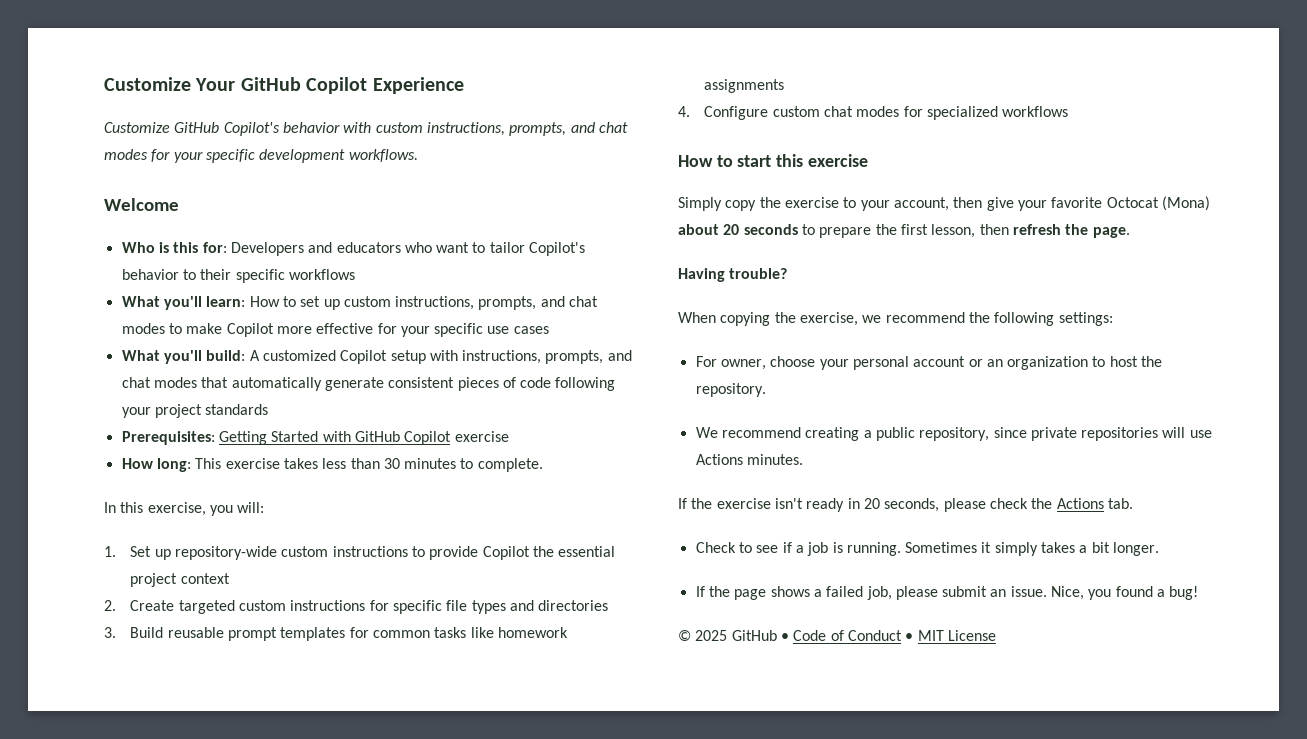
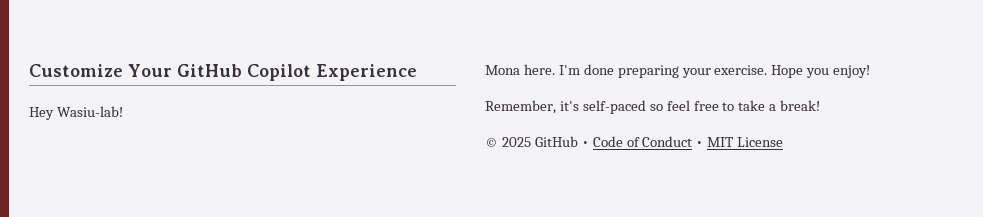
- Customize GitHub Copilot's behavior with custom instructions, prompts, and chat modes for your specific development workflows.
- Welcome
- Who is this for: Developers and educators who want to tailor Copilot's behavior to their specific workflows
- What you'll learn: How to set up custom instructions, prompts, and chat modes to make Copilot more effective for your specific use cases
- What you'll build: A customized Copilot setup with instructions, prompts, and chat modes that automatically generate consistent pieces of code following your project standards
- Prerequisites: Getting Started with GitHub Copilot exercise
- How long: This exercise takes less than 30 minutes to complete.
- In this exercise, you will:
- 1. Set up repository-wide custom instructions to provide Copilot the essential project context
- 2. Create targeted custom instructions for specific file types and directories
- 3. Build reusable prompt templates for common tasks like homework assignments
- 4. Configure custom chat modes for specialized workflows
- How to start this exercise
- Simply copy the exercise to your account, then give your favorite Octocat (Mona) about 20 seconds to prepare the first lesson, then refresh the page.
- Having trouble?
- When copying the exercise, we recommend the following settings:
- For owner, choose your personal account or an organization to host the repository.
- We recommend creating a public repository, since private repositories will use Actions minutes.
- If the exercise isn't ready in 20 seconds, please check the Actions tab.
- Check to see if a job is running. Sometimes it simply takes a bit longer.
- If the page shows a failed job, please submit an issue. Nice, you found a bug!
+ Hey Wasiu-lab!
+ Mona here. I'm done preparing your exercise. Hope you enjoy!
+ Remember, it's self-paced so feel free to take a break!

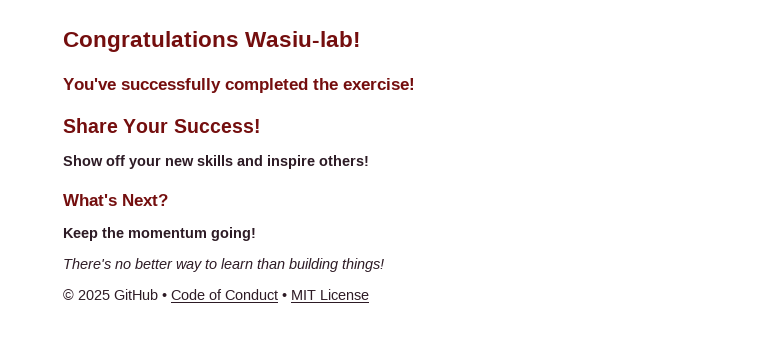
- Customize Your GitHub Copilot Experience
- Hey Wasiu-lab!
- Mona here. I'm done preparing your exercise. Hope you enjoy!
- Remember, it's self-paced so feel free to take a break!
+ Congratulations Wasiu-lab!
+ You've successfully completed the exercise!
+ Share Your Success!
+ Show off your new skills and inspire others!
+ What's Next?
+ Keep the momentum going!
+ There's no better way to learn than building things!

